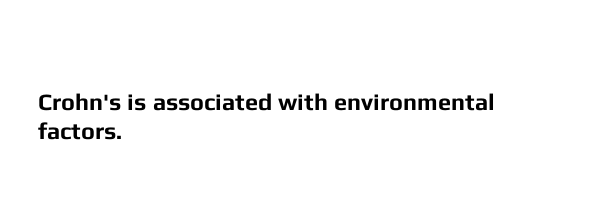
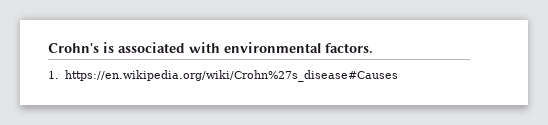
+ 1. https://en.wikipedia.org/wiki/Crohn%27s_disease#Causes

